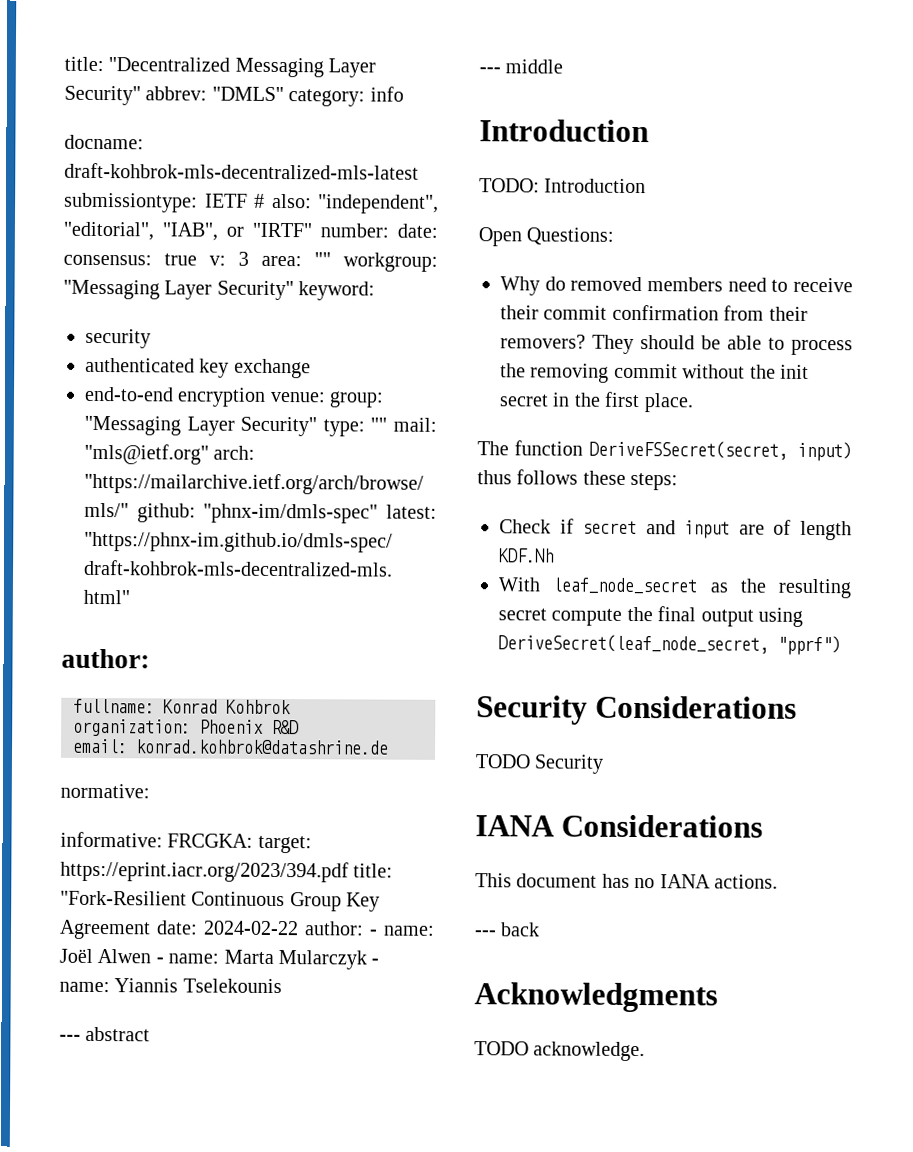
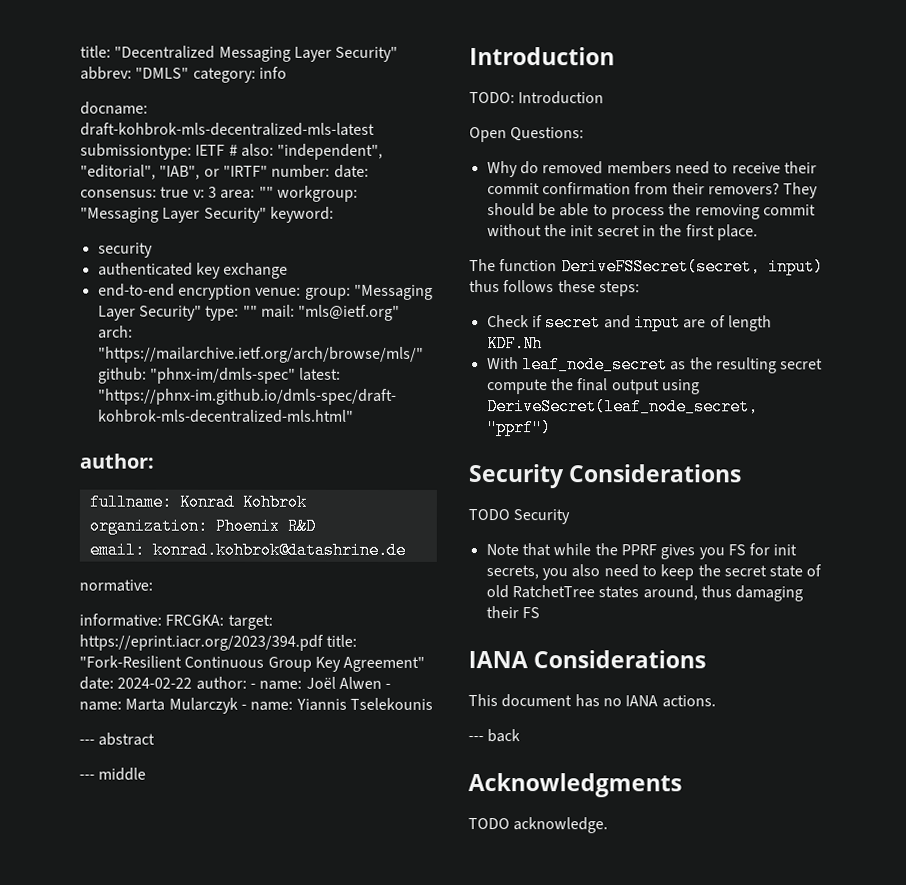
- informative: FRCGKA: target: https://eprint.iacr.org/2023/394.pdf title: "Fork-Resilient Continuous Group Key Agreement date: 2024-02-22 author: - name: Joël Alwen - name: Marta Mularczyk - name: Yiannis Tselekounis
+ informative: FRCGKA: target: https://eprint.iacr.org/2023/394.pdf title: "Fork-Resilient Continuous Group Key Agreement" date: 2024-02-22 author: - name: Joël Alwen - name: Marta Mularczyk - name: Yiannis Tselekounis
+ Note that while the PPRF gives you FS for init secrets, you also need to keep the secret state of old RatchetTree states around, thus damaging their FS

